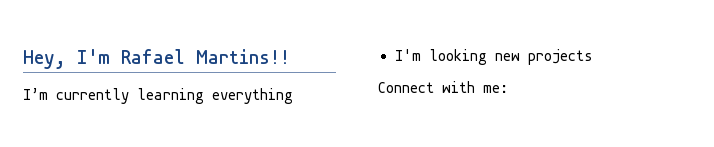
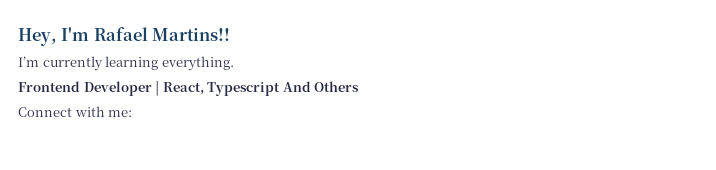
- I’m currently learning everything
- I'm looking new projects
+ I’m currently learning everything.
+ Frontend Developer | React, Typescript And Others

